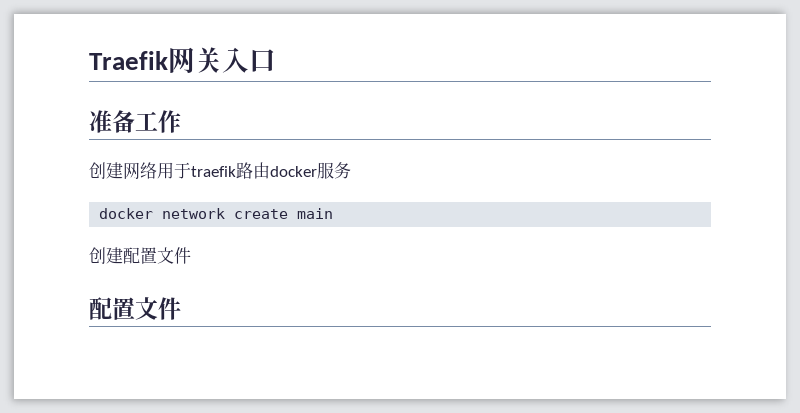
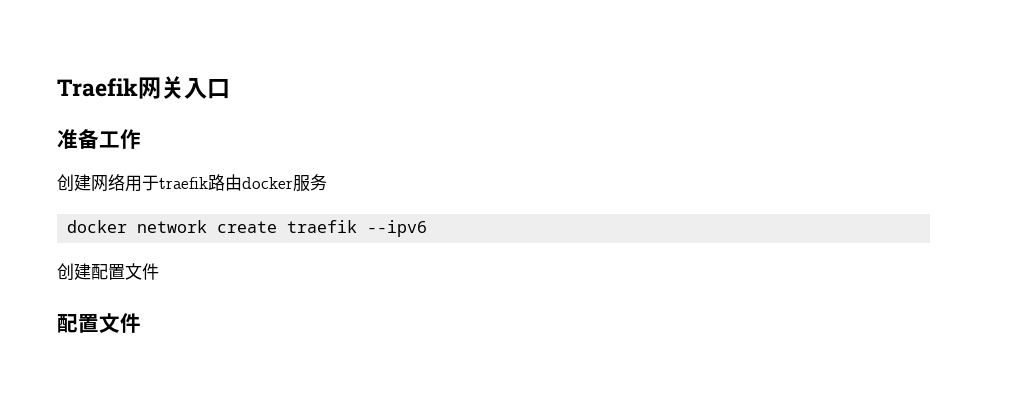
- docker network create main
+ docker network create traefik --ipv6

